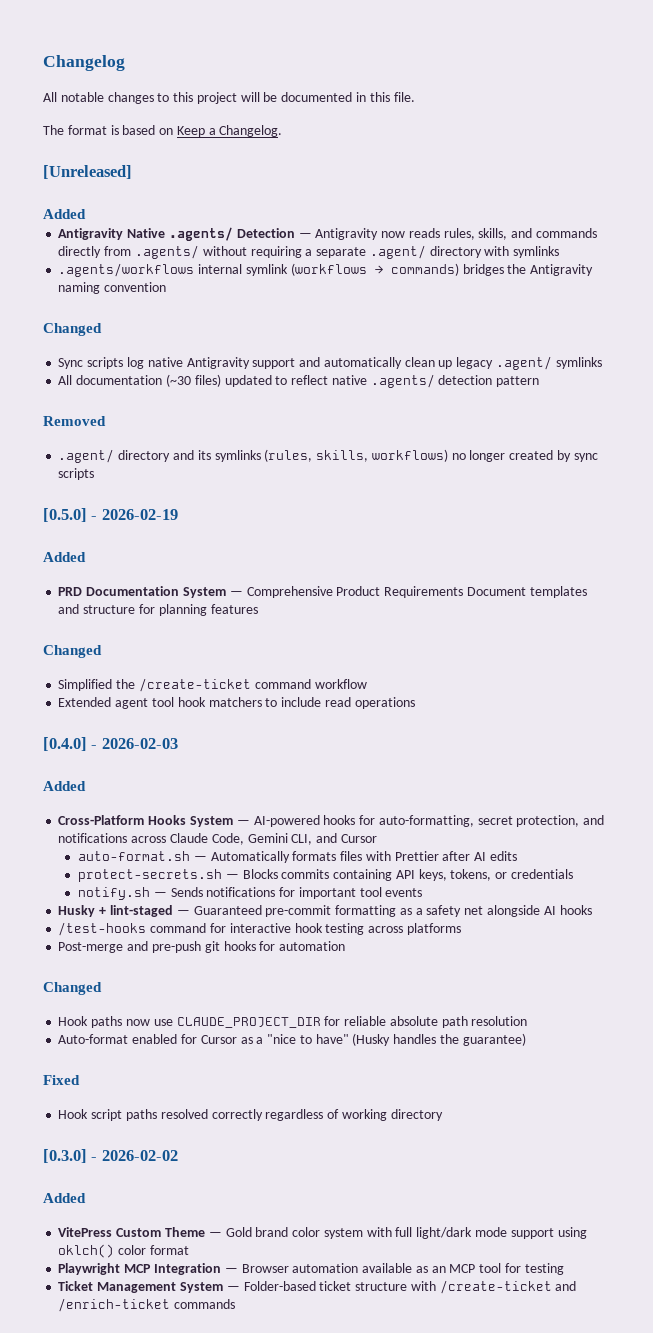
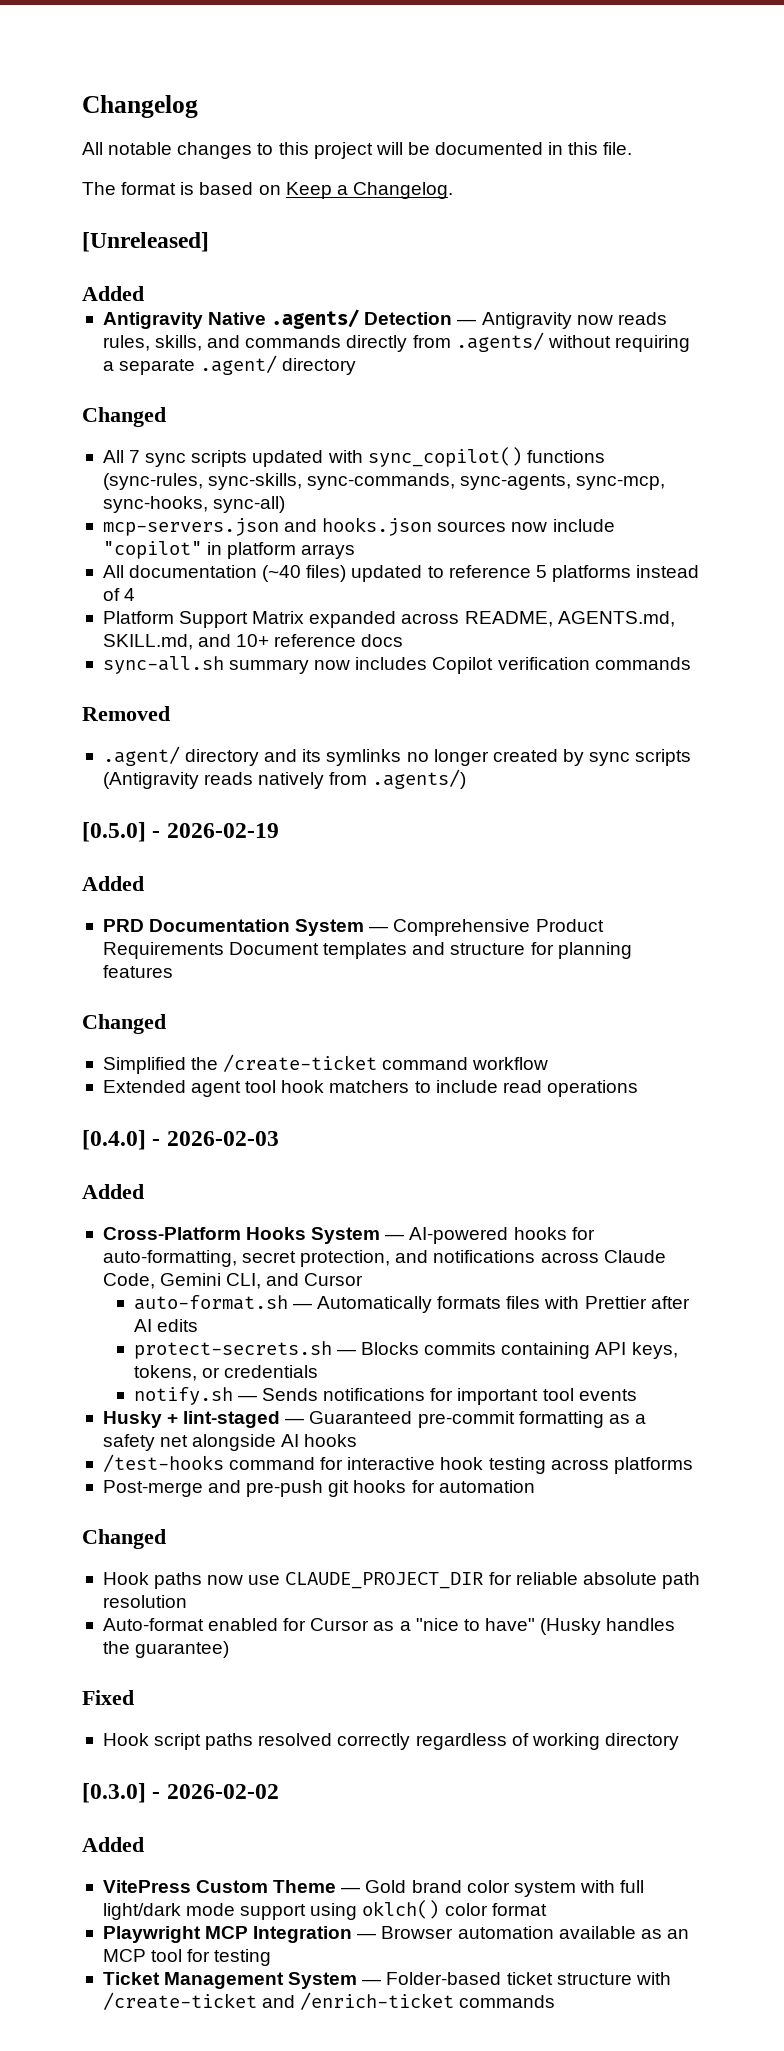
- Antigravity Native .agents/ Detection — Antigravity now reads rules, skills, and commands directly from .agents/ without requiring a separate .agent/ directory with symlinks
- .agents/workflows internal symlink (workflows → commands) bridges the Antigravity naming convention
+ Antigravity Native .agents/ Detection — Antigravity now reads rules, skills, and commands directly from .agents/ without requiring a separate .agent/ directory
  Changed
- Sync scripts log native Antigravity support and automatically clean up legacy .agent/ symlinks
+ All 7 sync scripts updated with sync_copilot() functions (sync-rules, sync-skills, sync-commands, sync-agents, sync-mcp, sync-hooks, sync-all)
+ mcp-servers.json and hooks.json sources now include "copilot" in platform arrays
- All documentation (~30 files) updated to reflect native .agents/ detection pattern
+ All documentation (~40 files) updated to reference 5 platforms instead of 4
+ Platform Support Matrix expanded across README, AGENTS.md, SKILL.md, and 10+ reference docs
+ sync-all.sh summary now includes Copilot verification commands
- .agent/ directory and its symlinks (rules, skills, workflows) no longer created by sync scripts
+ .agent/ directory and its symlinks no longer created by sync scripts (Antigravity reads natively from .agents/)

